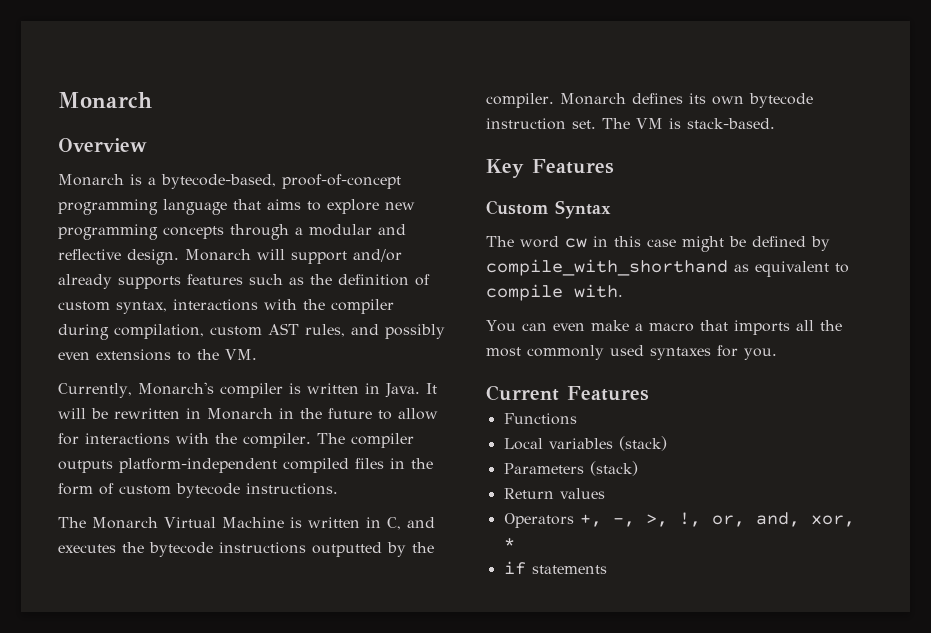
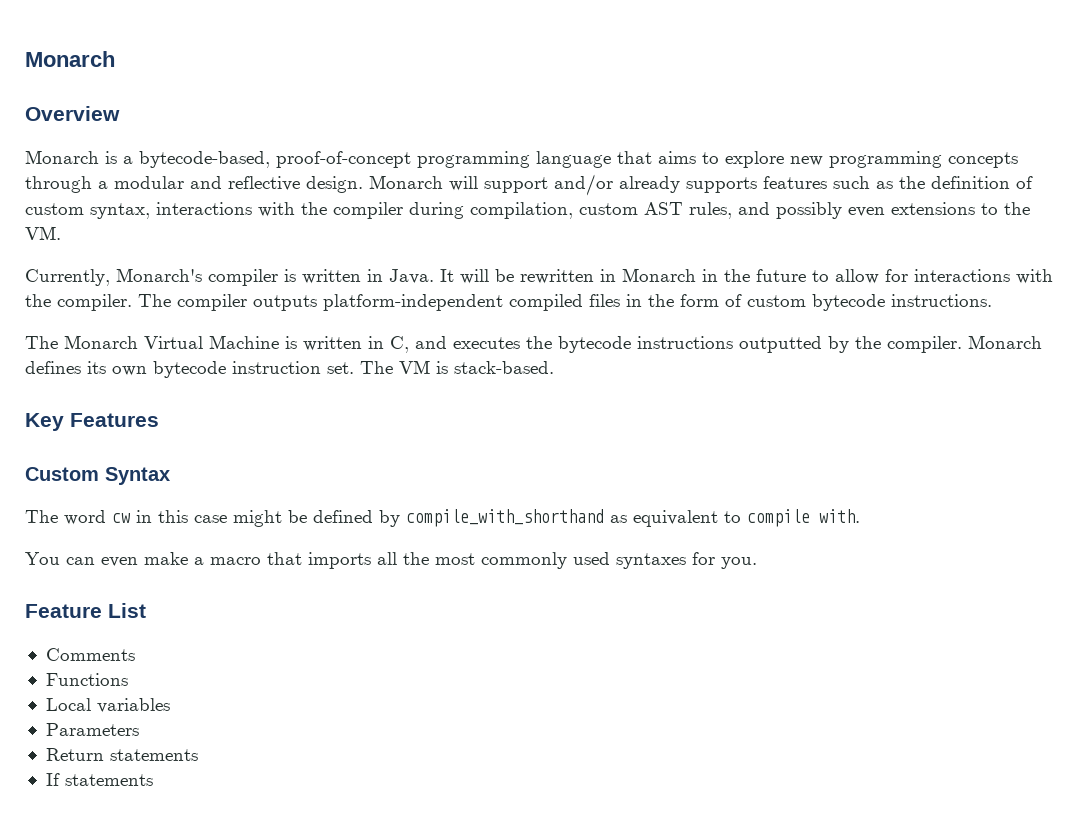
- Current Features
+ Feature List
+ Comments
- Local variables (stack)
+ Local variables
- Parameters (stack)
+ Parameters
- Return values
- Operators +, -, >, !, or, and, xor, *
- if statements
+ Return statements
+ If statements

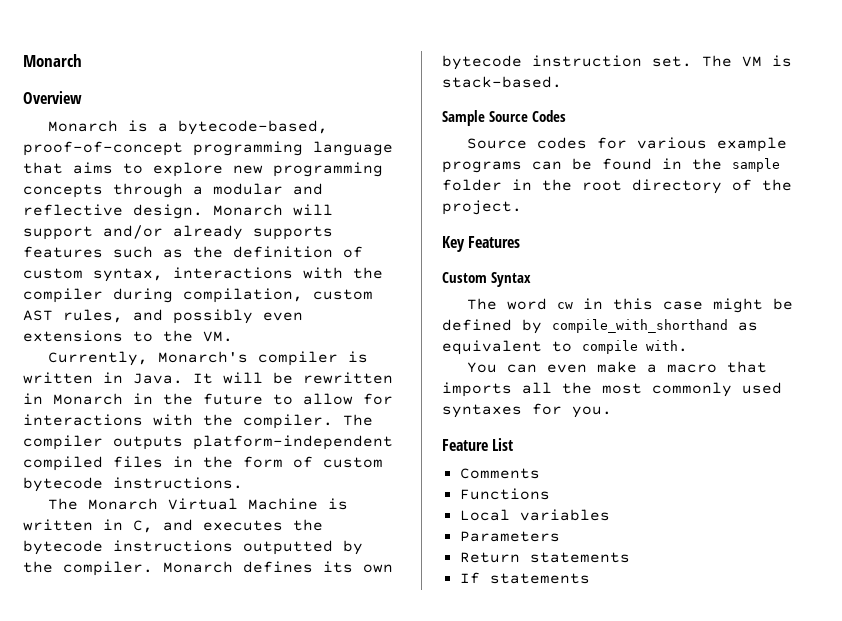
+ Sample Source Codes
+ Source codes for various example programs can be found in the sample folder in the root directory of the project.

